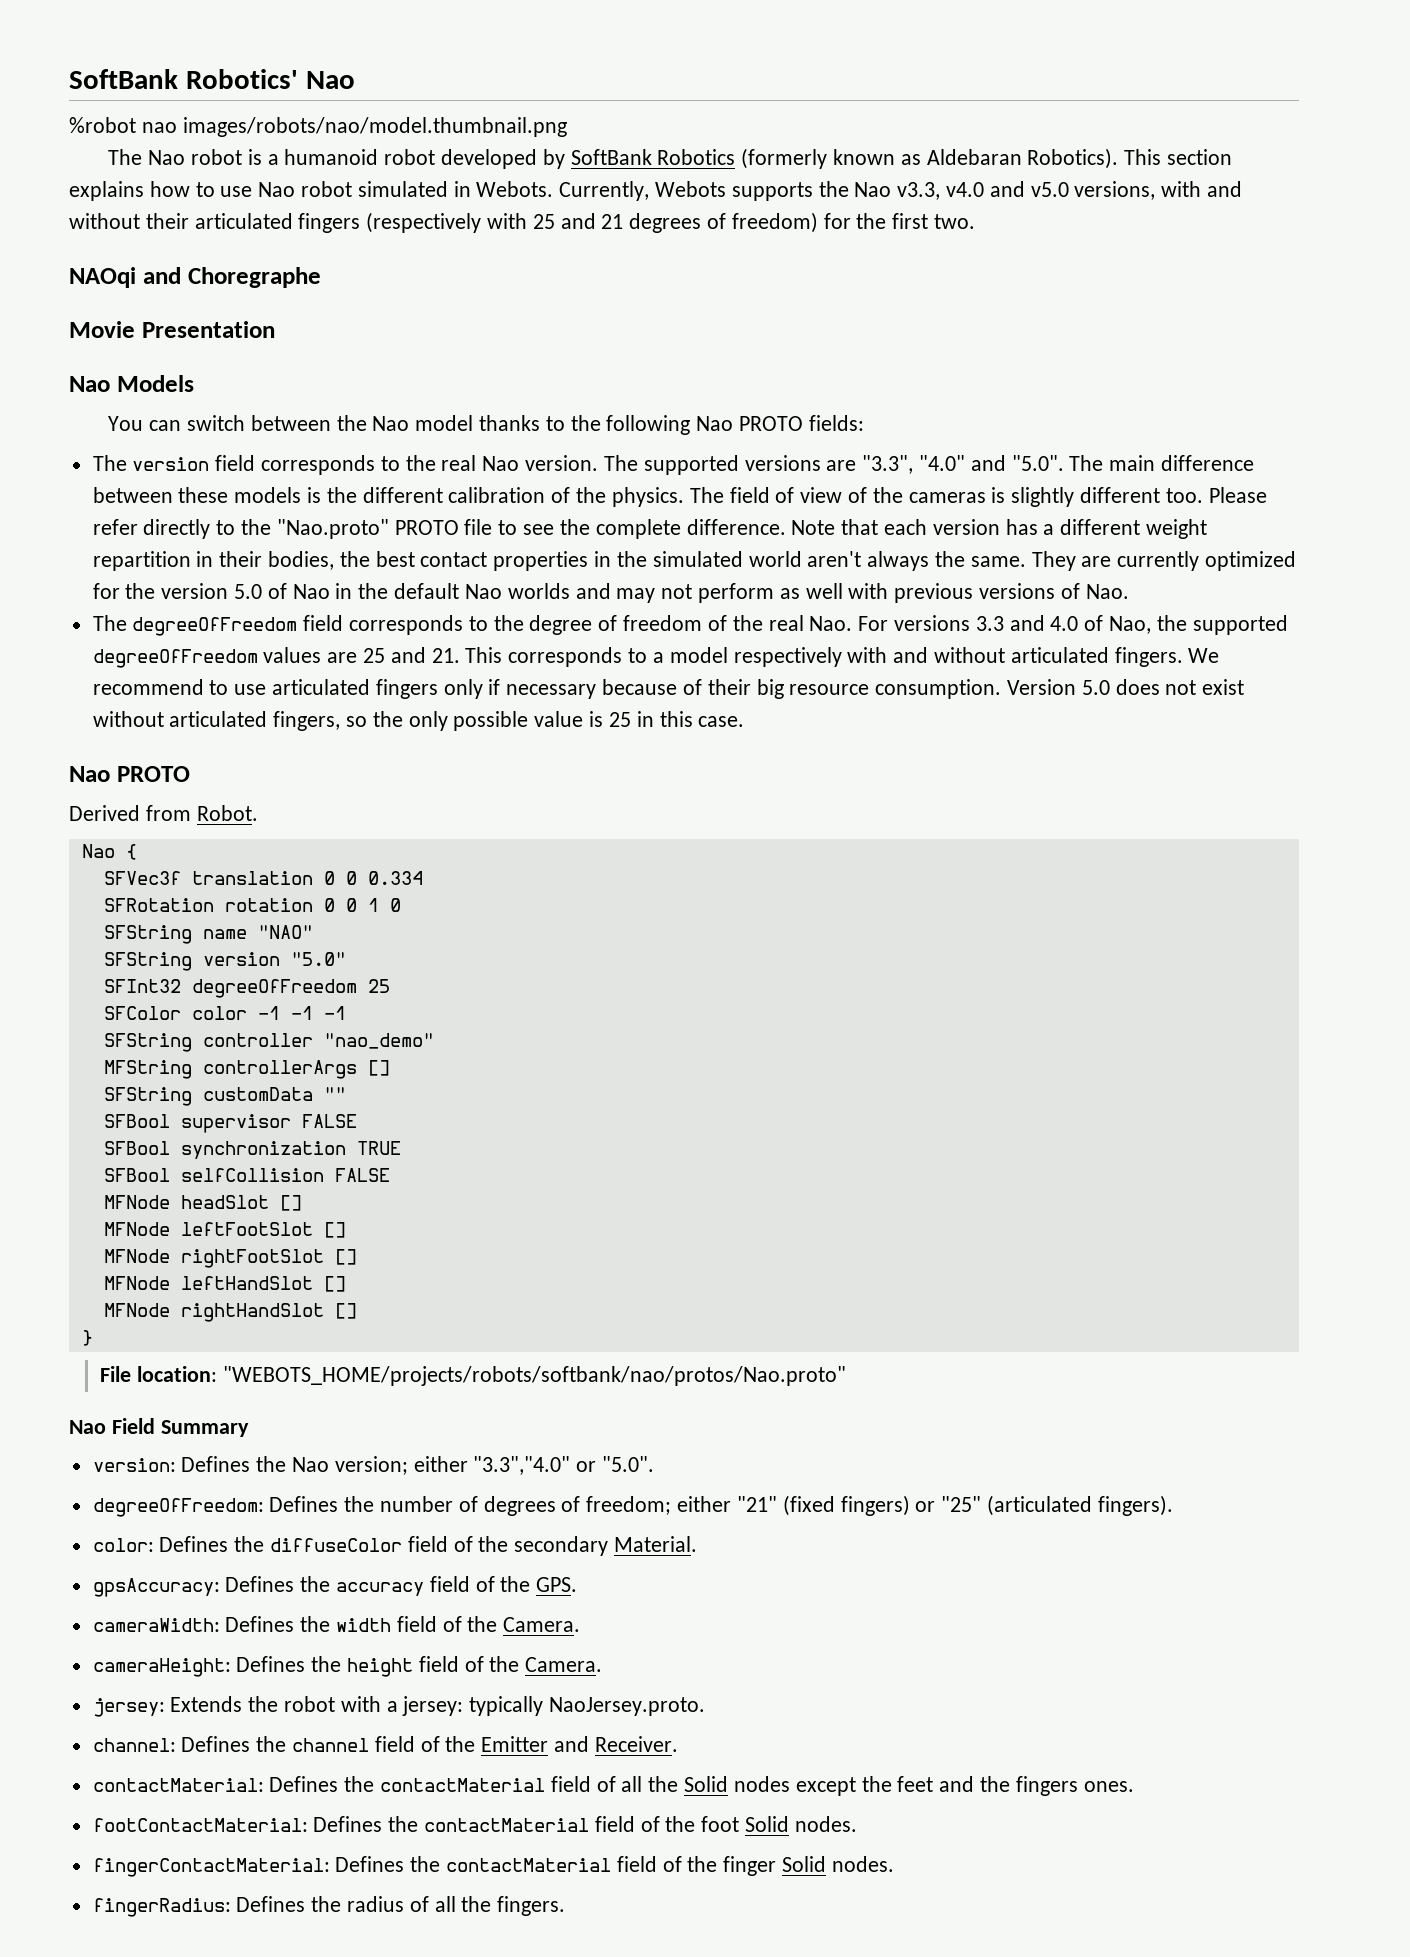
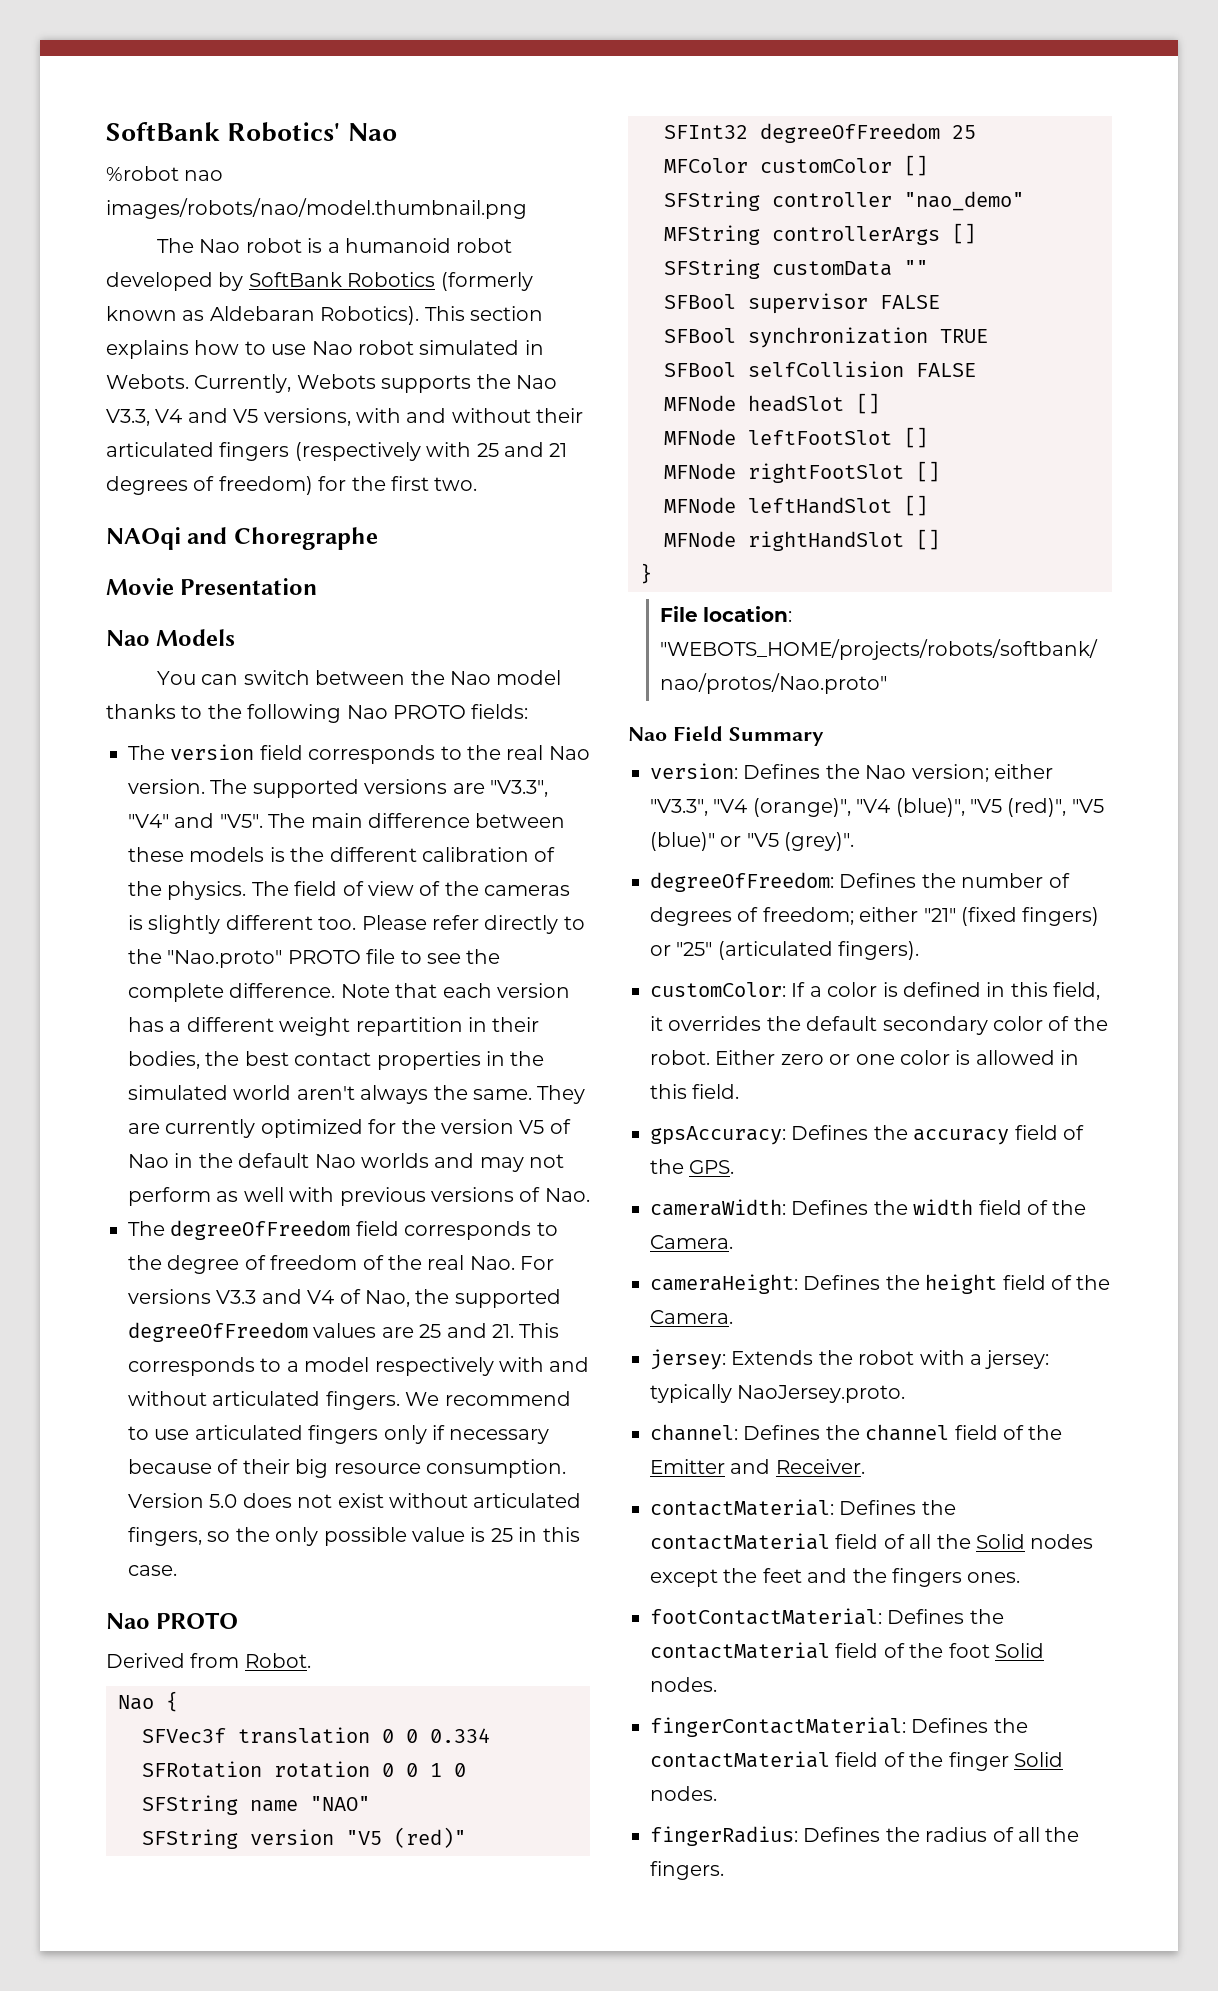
- Currently, Webots supports the Nao v3.3, v4.0 and v5.0 versions, with and without their articulated fingers (respectively with 25 and 21 degrees of freedom) for the first two.
+ Currently, Webots supports the Nao V3.3, V4 and V5 versions, with and without their articulated fingers (respectively with 25 and 21 degrees of freedom) for the first two.
- The supported versions are "3.3", "4.0" and "5.0". The main difference between these models is the different calibration of the physics.
+ The supported versions are "V3.3", "V4" and "V5". The main difference between these models is the different calibration of the physics.
- They are currently optimized for the version 5.0 of Nao in the default Nao worlds and may not perform as well with previous versions of Nao.
+ They are currently optimized for the version V5 of Nao in the default Nao worlds and may not perform as well with previous versions of Nao.
- The degreeOfFreedom field corresponds to the degree of freedom of the real Nao. For versions 3.3 and 4.0 of Nao, the supported degreeOfFreedom values are 25 and 21. This corresponds to a model respectively with and without articulated fingers.
+ The degreeOfFreedom field corresponds to the degree of freedom of the real Nao. For versions V3.3 and V4 of Nao, the supported degreeOfFreedom values are 25 and 21. This corresponds to a model respectively with and without articulated fingers.
- SFString version "5.0"
+ SFString version "V5 (red)"
- SFColor color -1 -1 -1
+ MFColor customColor []
- version: Defines the Nao version; either "3.3","4.0" or "5.0".
+ version: Defines the Nao version; either "V3.3", "V4 (orange)", "V4 (blue)", "V5 (red)", "V5 (blue)" or "V5 (grey)".
- color: Defines the diffuseColor field of the secondary Material.
+ customColor: If a color is defined in this field, it overrides the default secondary color of the robot. Either zero or one color is allowed in this field.

